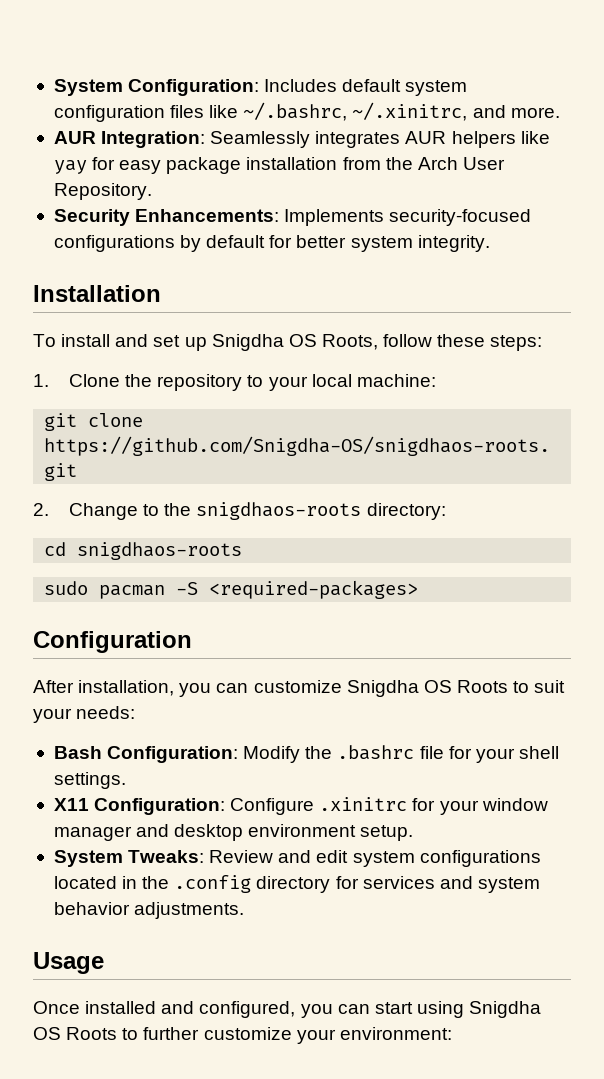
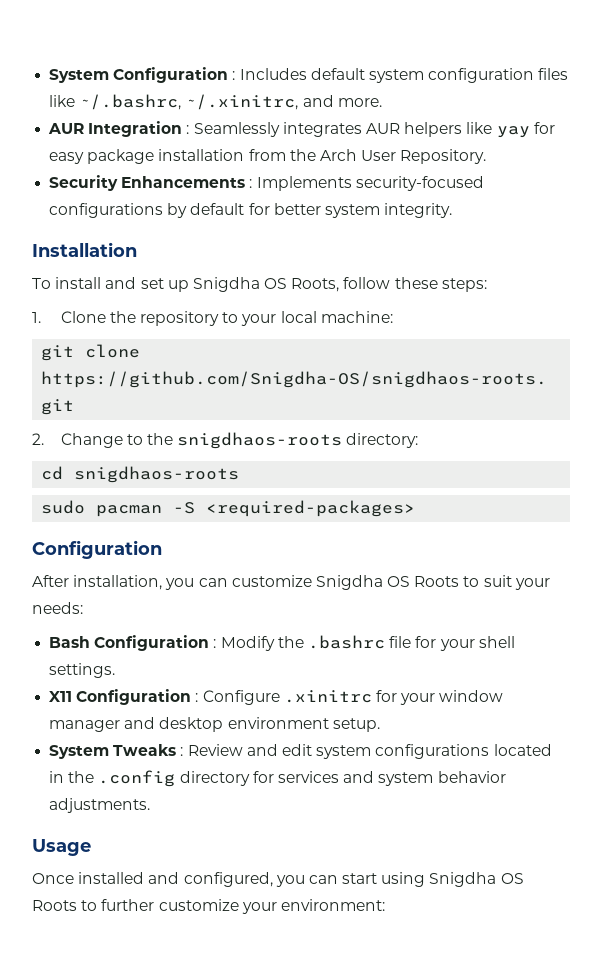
- System Configuration: Includes default system configuration files like ~/.bashrc, ~/.xinitrc, and more.
+ System Configuration : Includes default system configuration files like ~/.bashrc, ~/.xinitrc, and more.
- AUR Integration: Seamlessly integrates AUR helpers like yay for easy package installation from the Arch User Repository.
+ AUR Integration : Seamlessly integrates AUR helpers like yay for easy package installation from the Arch User Repository.
- Security Enhancements: Implements security-focused configurations by default for better system integrity.
+ Security Enhancements : Implements security-focused configurations by default for better system integrity.
- Bash Configuration: Modify the .bashrc file for your shell settings.
+ Bash Configuration : Modify the .bashrc file for your shell settings.
- X11 Configuration: Configure .xinitrc for your window manager and desktop environment setup.
+ X11 Configuration : Configure .xinitrc for your window manager and desktop environment setup.
- System Tweaks: Review and edit system configurations located in the .config directory for services and system behavior adjustments.
+ System Tweaks : Review and edit system configurations located in the .config directory for services and system behavior adjustments.

